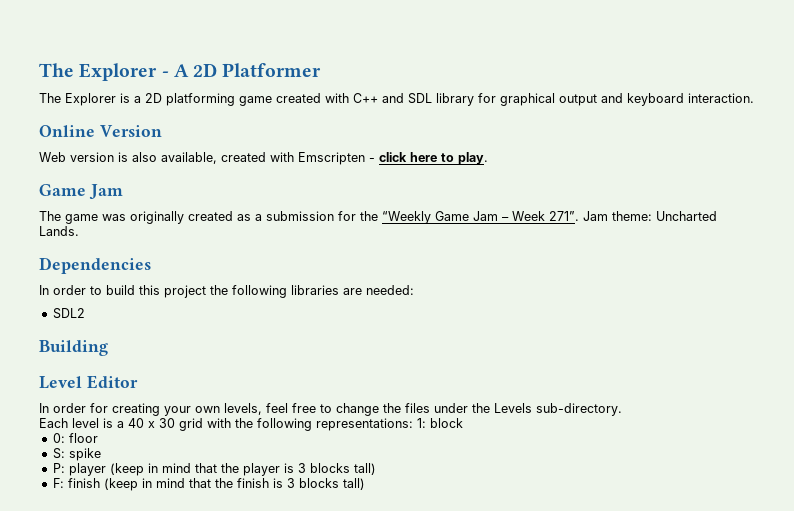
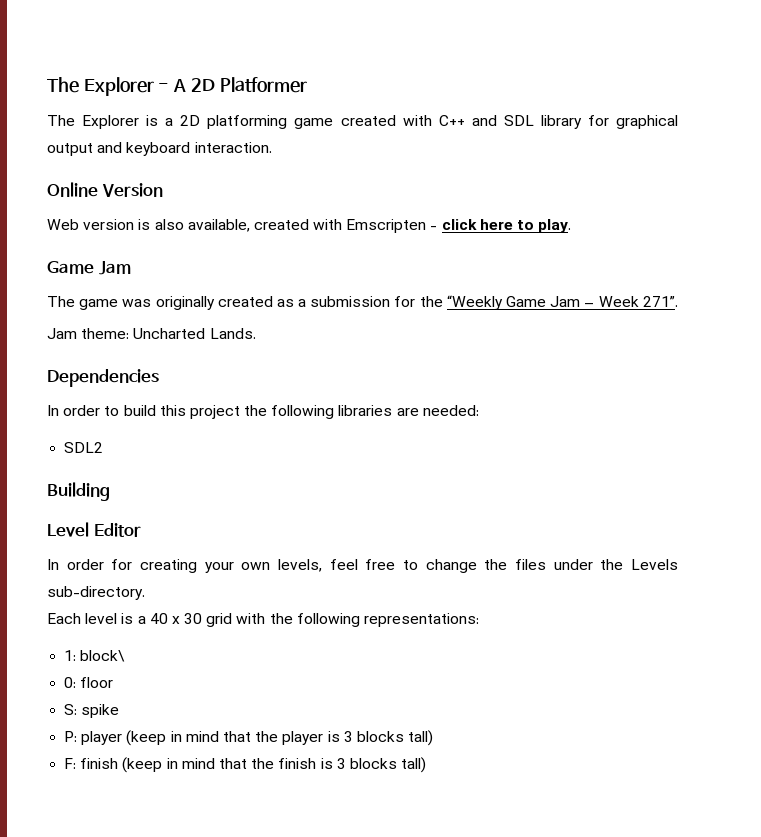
- The game was originally created as a submission for the “Weekly Game Jam – Week 271”. Jam theme: Uncharted Lands.
+ The game was originally created as a submission for the “Weekly Game Jam – Week 271”.
+ Jam theme: Uncharted Lands.
- Each level is a 40 x 30 grid with the following representations: 1: block
+ Each level is a 40 x 30 grid with the following representations:
+ 1: block\

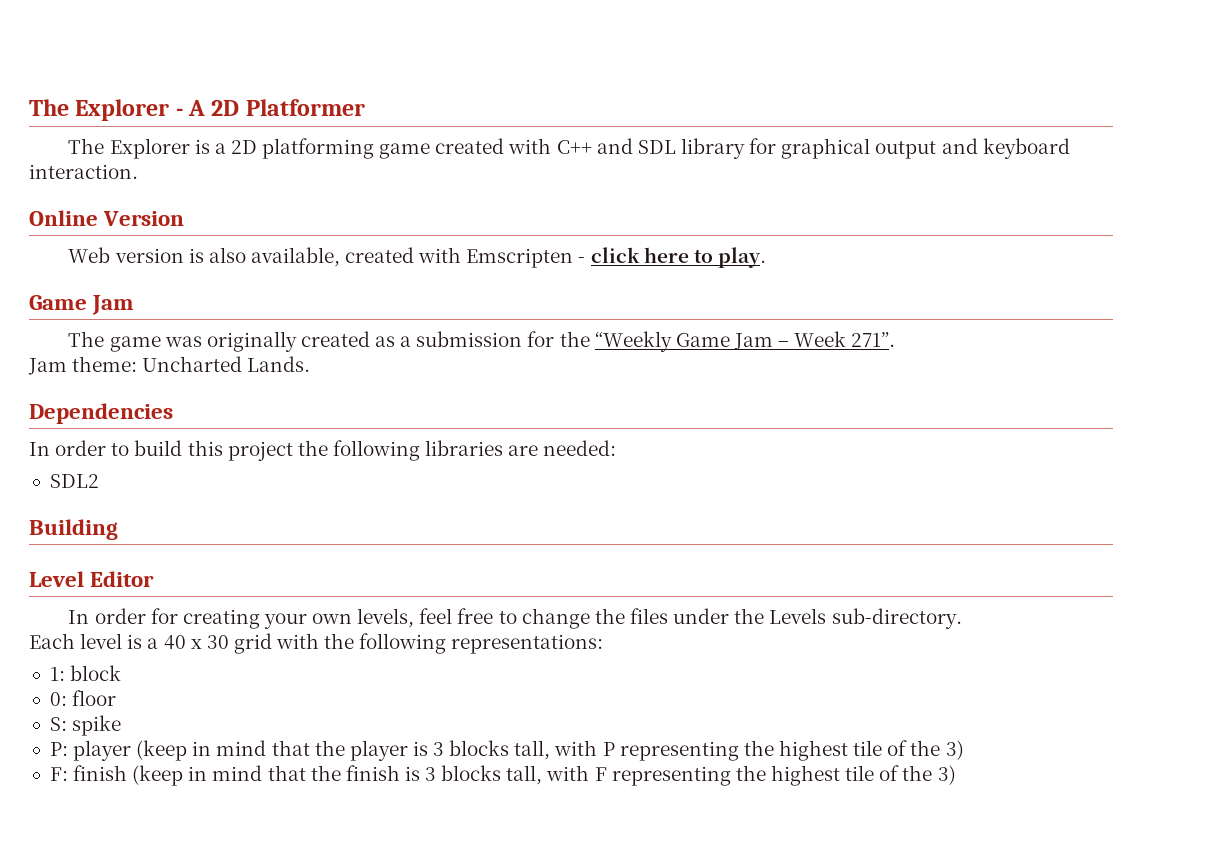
- 1: block\
+ 1: block
- P: player (keep in mind that the player is 3 blocks tall)
+ P: player (keep in mind that the player is 3 blocks tall, with P representing the highest tile of the 3)
- F: finish (keep in mind that the finish is 3 blocks tall)
+ F: finish (keep in mind that the finish is 3 blocks tall, with F representing the highest tile of the 3)

